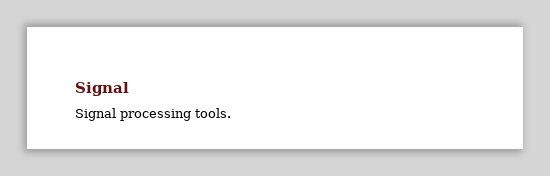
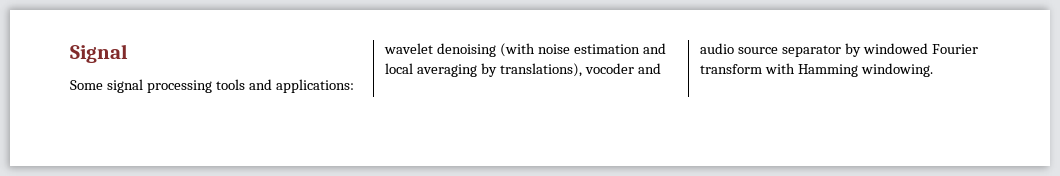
- Signal processing tools.
+ Some signal processing tools and applications: wavelet denoising (with noise estimation and local averaging by translations), vocoder and audio source separator by windowed Fourier transform with Hamming windowing.

